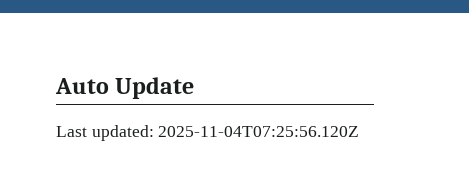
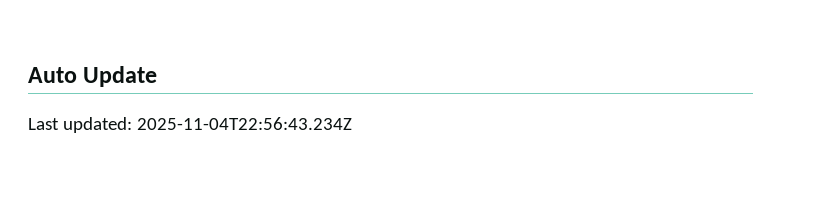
- Last updated: 2025-11-04T07:25:56.120Z
+ Last updated: 2025-11-04T22:56:43.234Z

